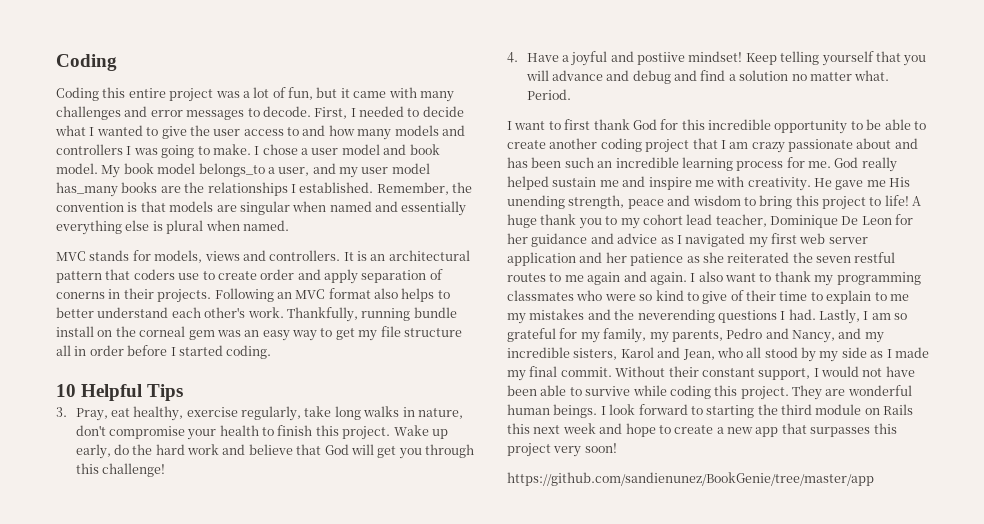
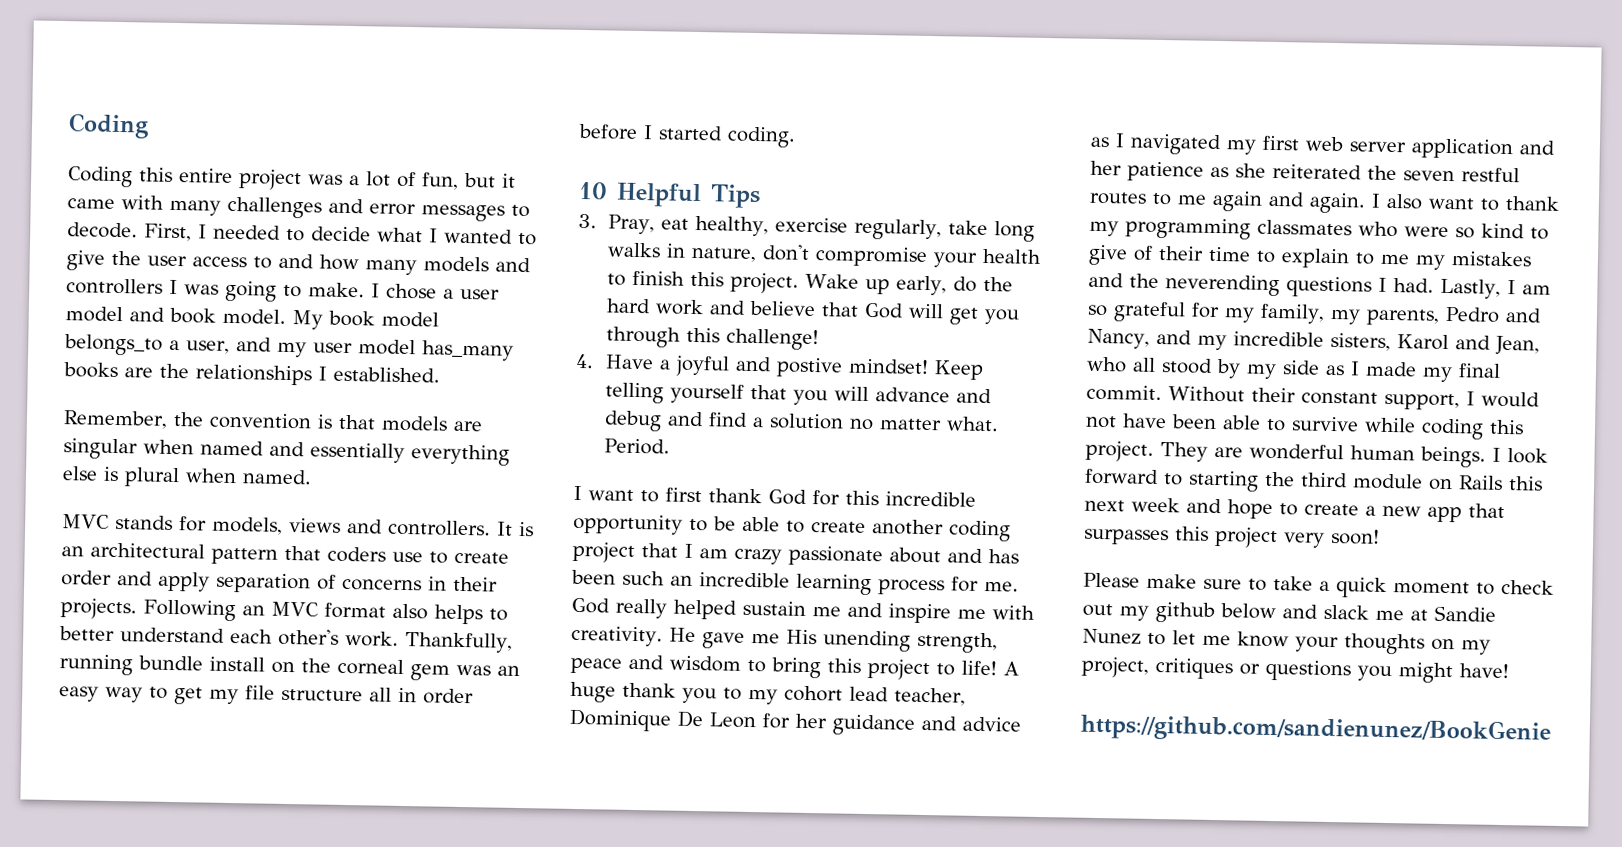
- My book model belongs_to a user, and my user model has_many books are the relationships I established. Remember, the convention is that models are singular when named and essentially everything else is plural when named.
+ My book model belongs_to a user, and my user model has_many books are the relationships I established.
+ Remember, the convention is that models are singular when named and essentially everything else is plural when named.
- It is an architectural pattern that coders use to create order and apply separation of conerns in their projects.
+ It is an architectural pattern that coders use to create order and apply separation of concerns in their projects.
- 4. Have a joyful and postiive mindset!
+ 4. Have a joyful and postive mindset!
- https://github.com/sandienunez/BookGenie/tree/master/app
+ Please make sure to take a quick moment to check out my github below and slack me at Sandie Nunez to let me know your thoughts on my project, critiques or questions you might have!
+ https://github.com/sandienunez/BookGenie

